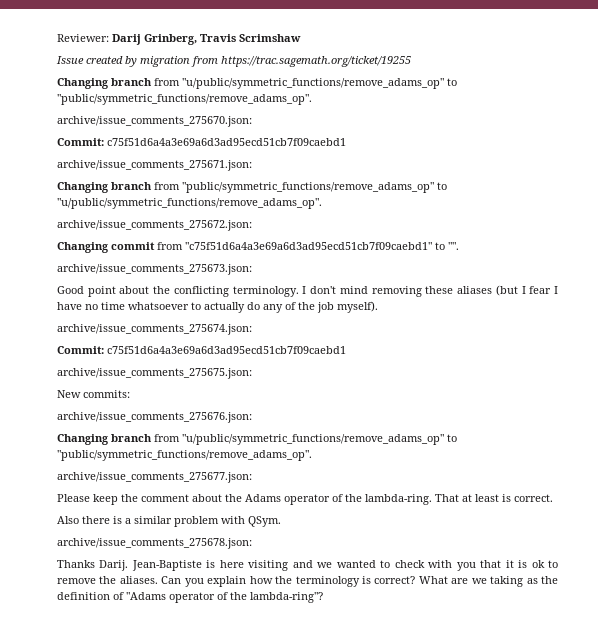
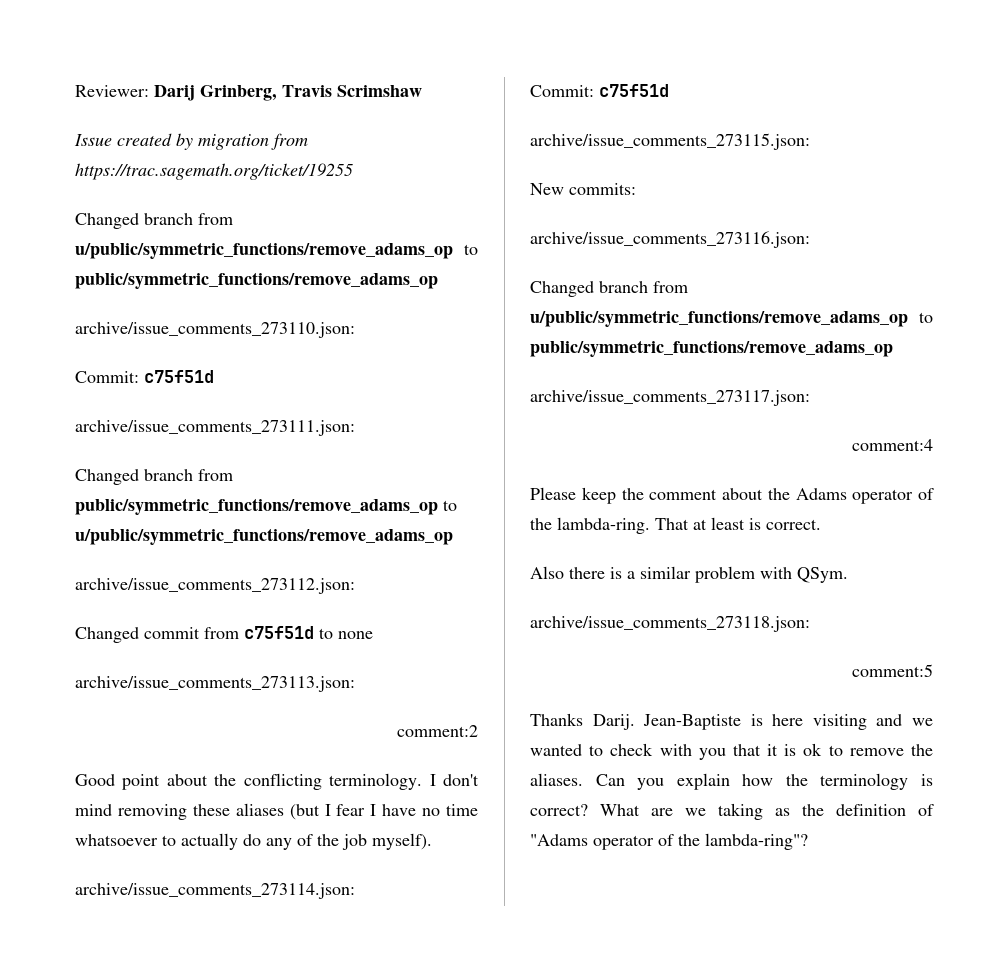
  Issue created by migration from https://trac.sagemath.org/ticket/19255
- Changing branch from "u/public/symmetric_functions/remove_adams_op" to "public/symmetric_functions/remove_adams_op".
- archive/issue_comments_275670.json:
- Commit: c75f51d6a4a3e69a6d3ad95ecd51cb7f09caebd1
- archive/issue_comments_275671.json:
- Changing branch from "public/symmetric_functions/remove_adams_op" to "u/public/symmetric_functions/remove_adams_op".
- archive/issue_comments_275672.json:
- Changing commit from "c75f51d6a4a3e69a6d3ad95ecd51cb7f09caebd1" to "".
- archive/issue_comments_275673.json:
+ Changed branch from u/public/symmetric_functions/remove_adams_op to public/symmetric_functions/remove_adams_op
+ archive/issue_comments_273110.json:
+ Commit: c75f51d
+ archive/issue_comments_273111.json:
+ Changed branch from public/symmetric_functions/remove_adams_op to u/public/symmetric_functions/remove_adams_op
+ archive/issue_comments_273112.json:
+ Changed commit from c75f51d to none
+ archive/issue_comments_273113.json:
+ comment:2
- archive/issue_comments_275674.json:
- Commit: c75f51d6a4a3e69a6d3ad95ecd51cb7f09caebd1
- archive/issue_comments_275675.json:
+ archive/issue_comments_273114.json:
+ Commit: c75f51d
+ archive/issue_comments_273115.json:
- archive/issue_comments_275676.json:
- Changing branch from "u/public/symmetric_functions/remove_adams_op" to "public/symmetric_functions/remove_adams_op".
- archive/issue_comments_275677.json:
+ archive/issue_comments_273116.json:
+ Changed branch from u/public/symmetric_functions/remove_adams_op to public/symmetric_functions/remove_adams_op
+ archive/issue_comments_273117.json:
+ comment:4
- archive/issue_comments_275678.json:
+ archive/issue_comments_273118.json:
+ comment:5

